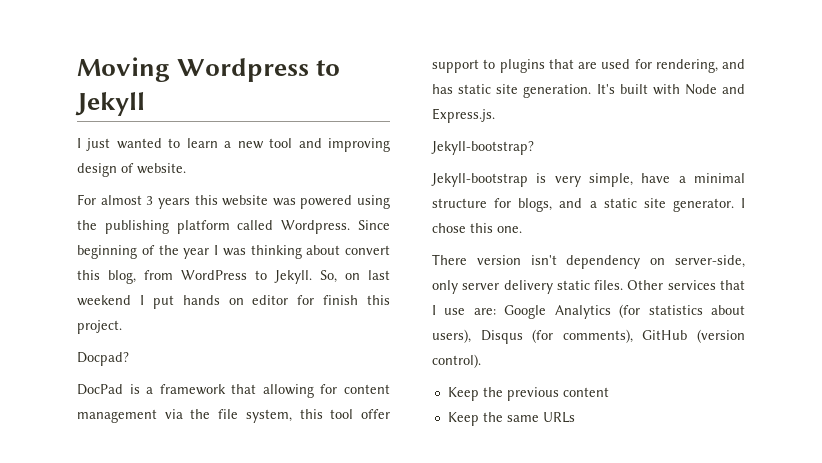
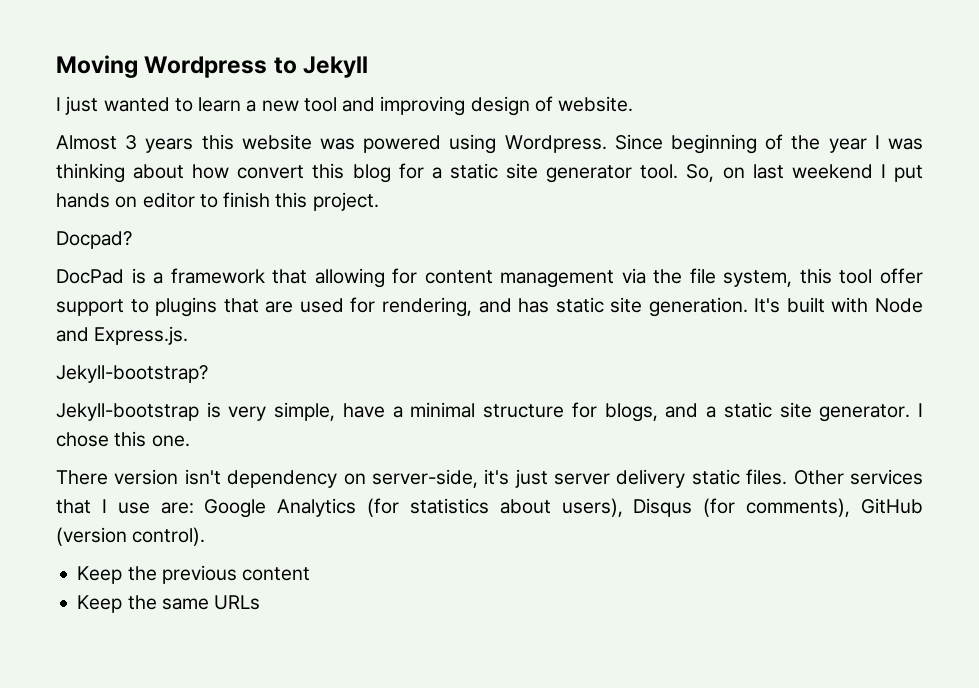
- For almost 3 years this website was powered using the publishing platform called Wordpress.
+ Almost 3 years this website was powered using Wordpress.
- Since beginning of the year I was thinking about convert this blog, from WordPress to Jekyll.
+ Since beginning of the year I was thinking about how convert this blog for a static site generator tool.
- So, on last weekend I put hands on editor for finish this project.
+ So, on last weekend I put hands on editor to finish this project.
- There version isn't dependency on server-side, only server delivery static files.
+ There version isn't dependency on server-side, it's just server delivery static files.

